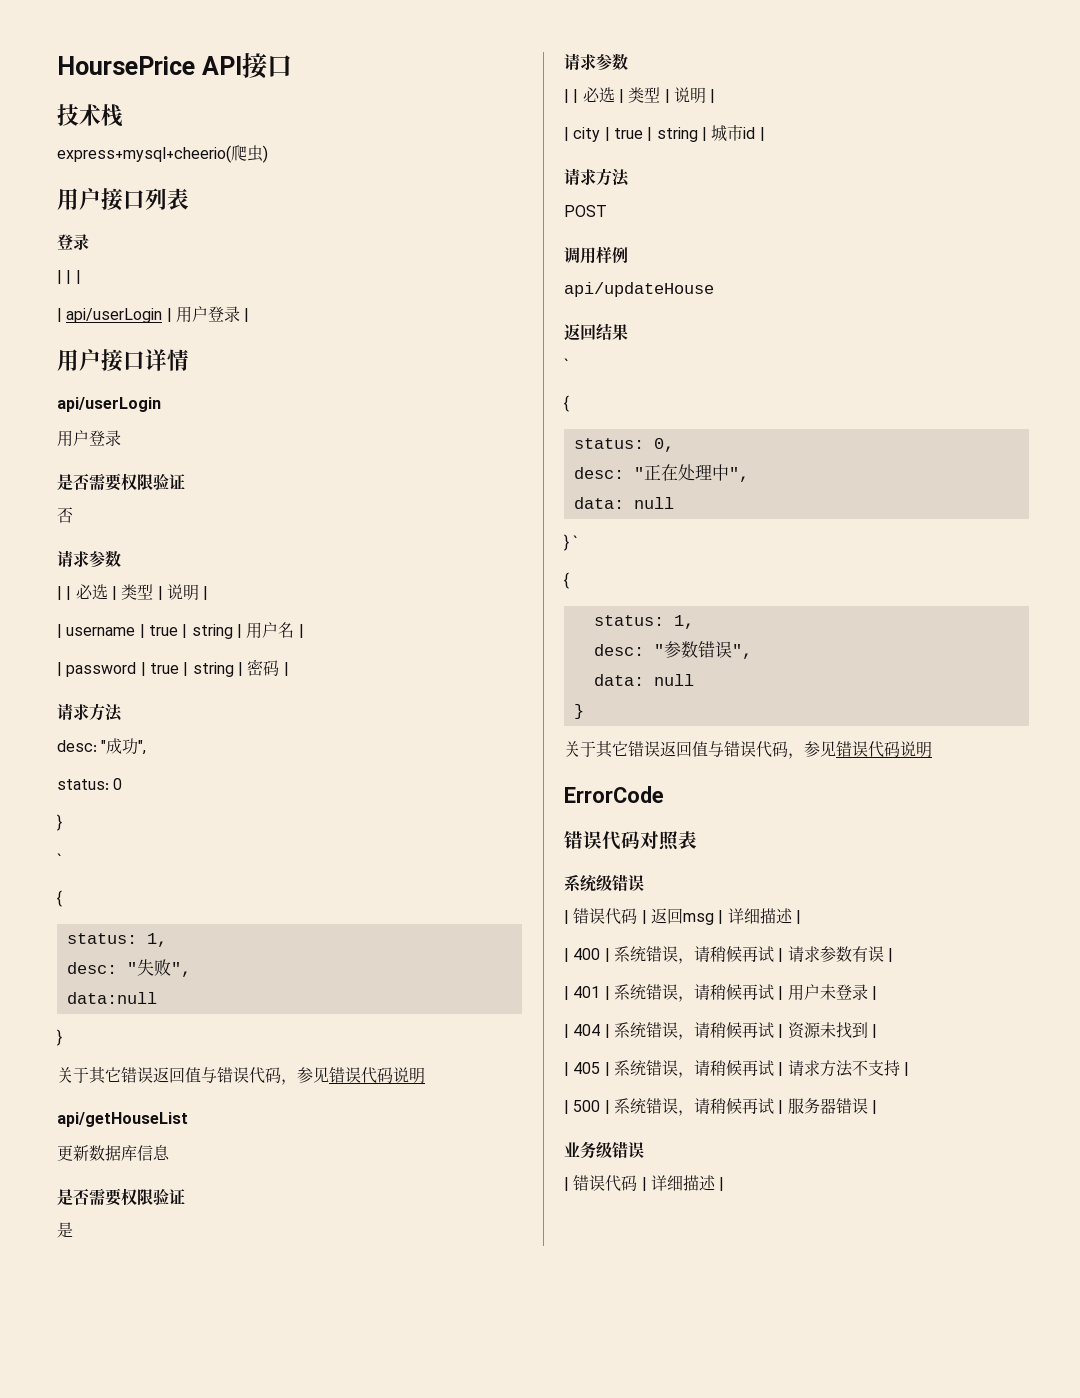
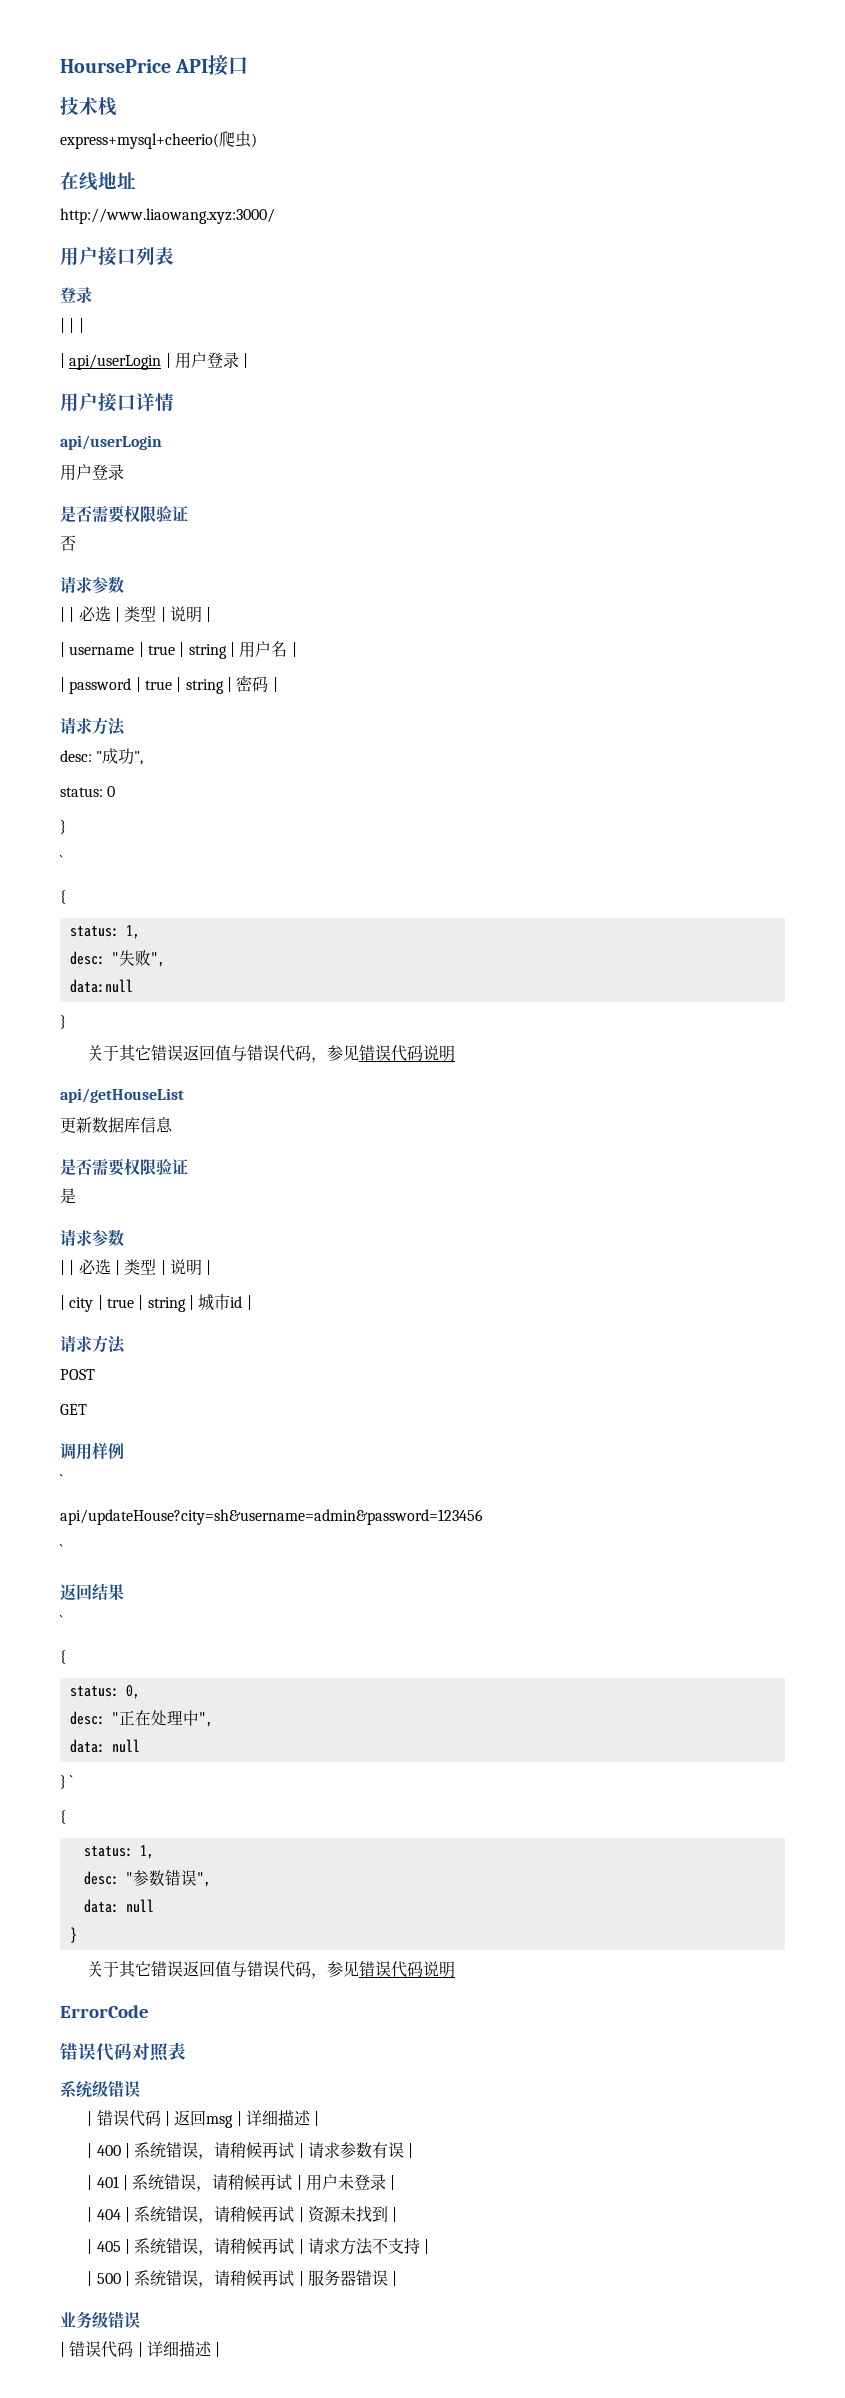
+ 在线地址
+ http://www.liaowang.xyz:3000/
+ GET
  调用样例
- api/updateHouse
+ `
+ api/updateHouse?city=sh&username=admin&password=123456
+ `

